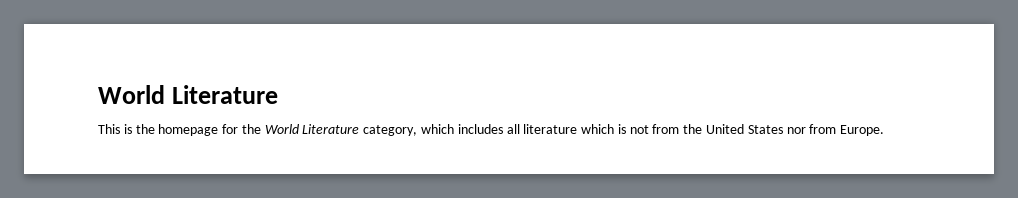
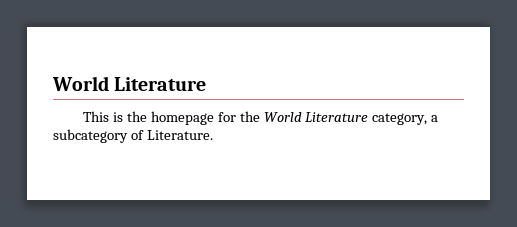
- This is the homepage for the World Literature category, which includes all literature which is not from the United States nor from Europe.
+ This is the homepage for the World Literature category, a subcategory of Literature.

